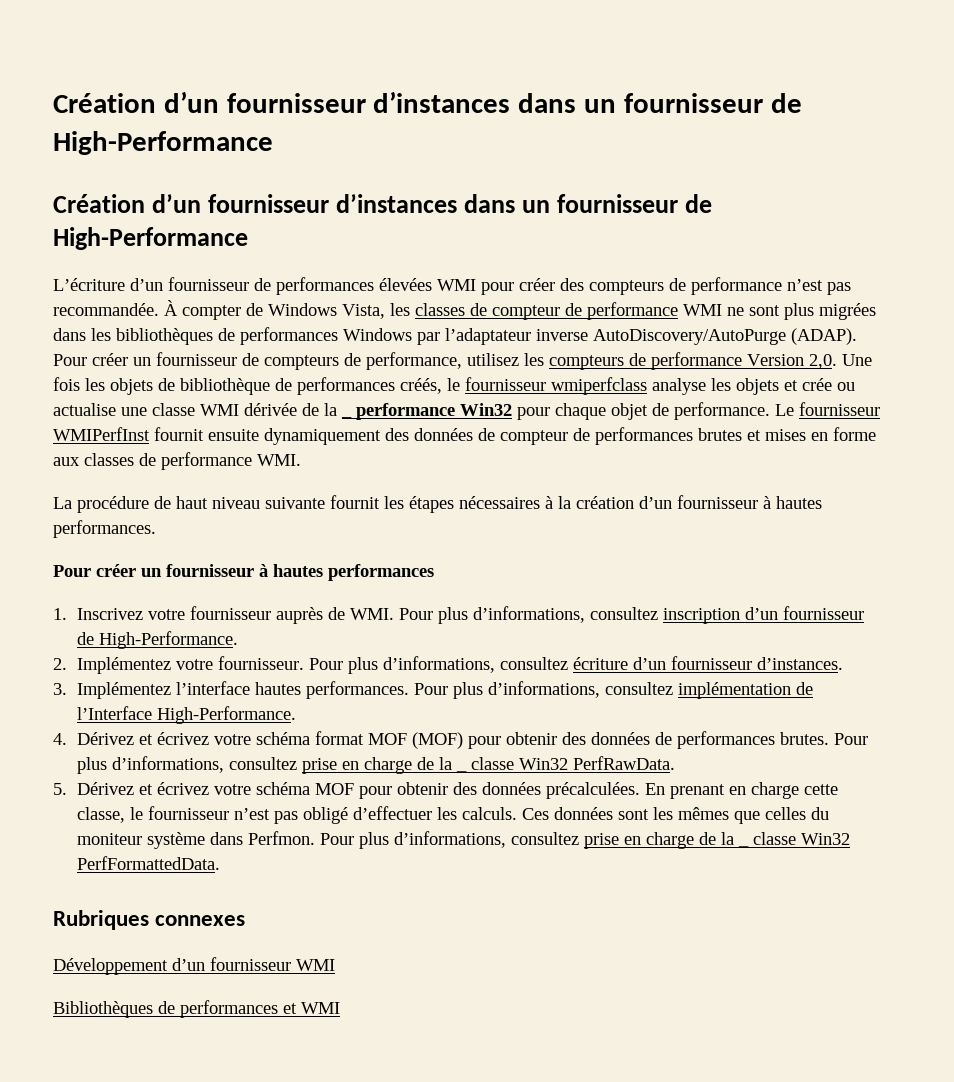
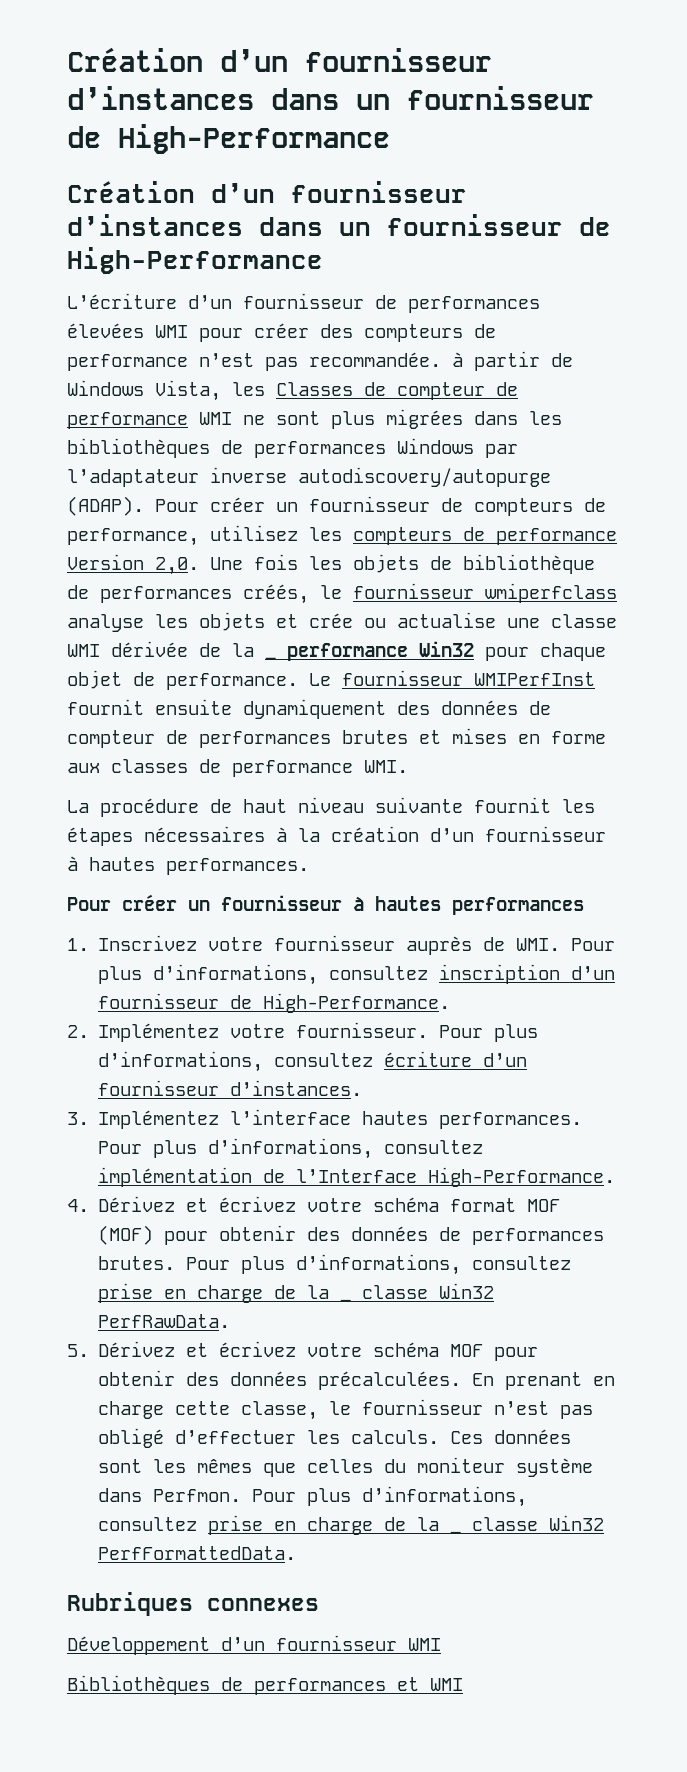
- L’écriture d’un fournisseur de performances élevées WMI pour créer des compteurs de performance n’est pas recommandée. À compter de Windows Vista, les classes de compteur de performance WMI ne sont plus migrées dans les bibliothèques de performances Windows par l’adaptateur inverse AutoDiscovery/AutoPurge (ADAP).
+ L’écriture d’un fournisseur de performances élevées WMI pour créer des compteurs de performance n’est pas recommandée. à partir de Windows Vista, les Classes de compteur de performance WMI ne sont plus migrées dans les bibliothèques de performances Windows par l’adaptateur inverse autodiscovery/autopurge (ADAP).

